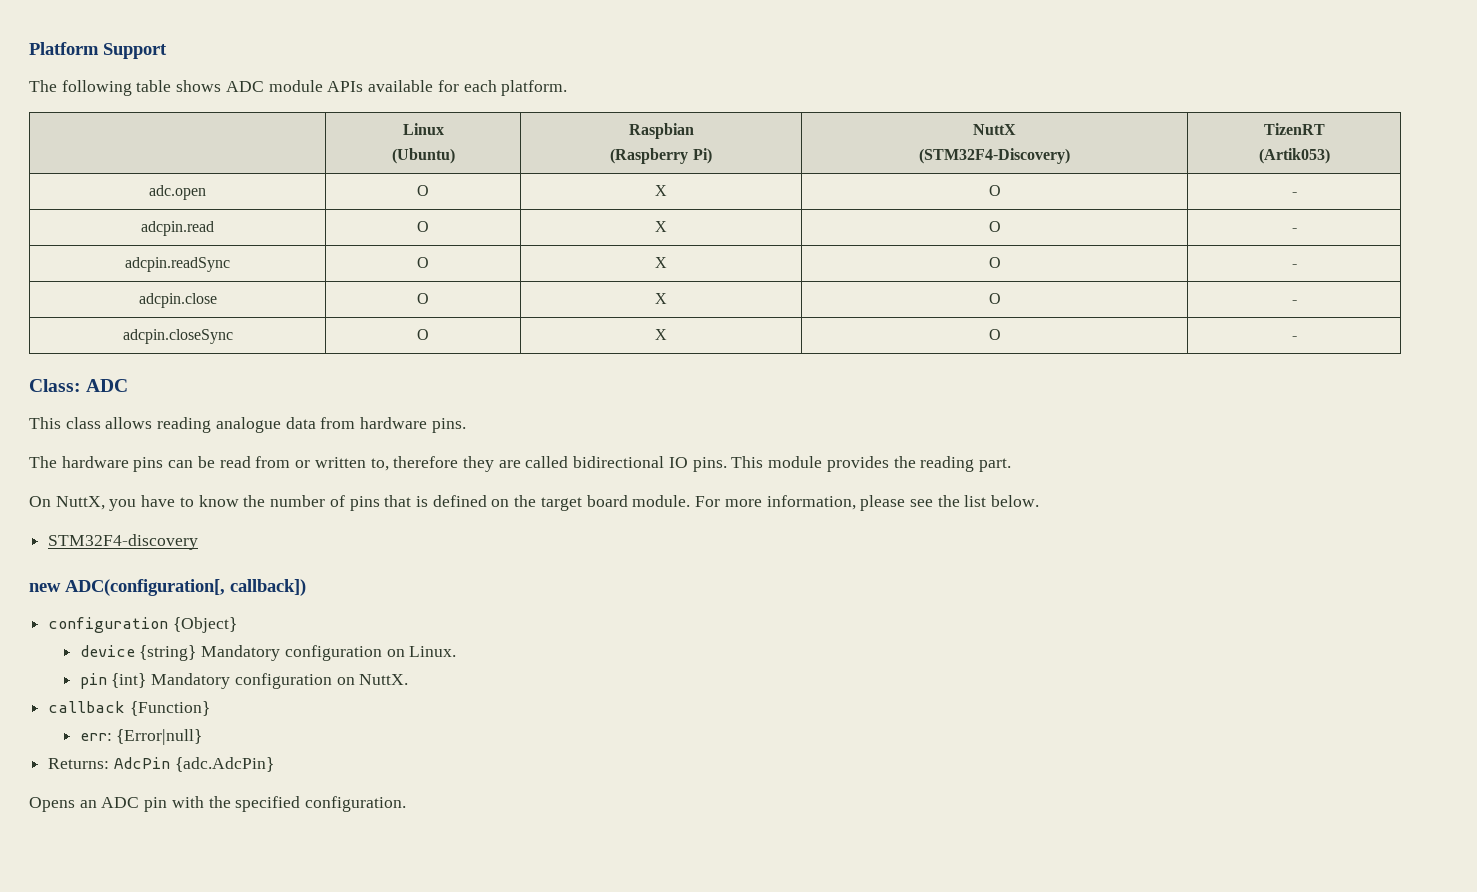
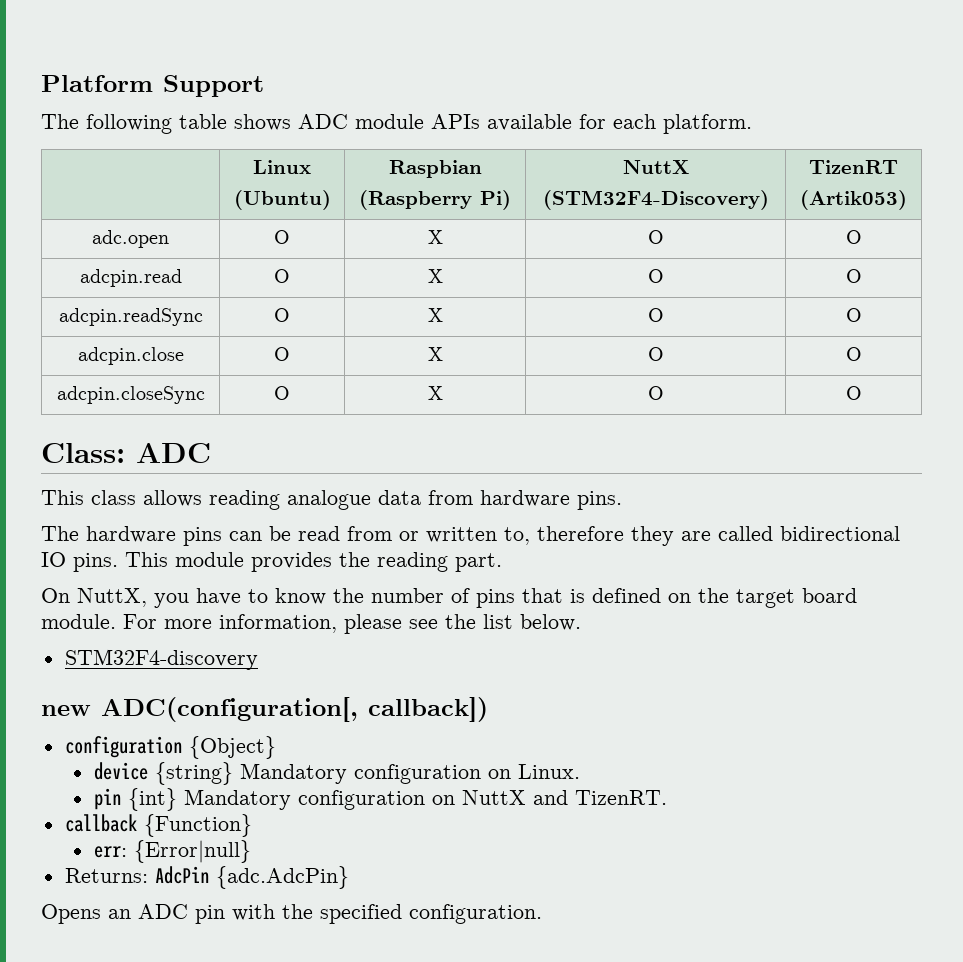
- adc.open | O | X | O | -
+ adc.open | O | X | O | O
- adcpin.read | O | X | O | -
+ adcpin.read | O | X | O | O
- adcpin.readSync | O | X | O | -
+ adcpin.readSync | O | X | O | O
- adcpin.close | O | X | O | -
+ adcpin.close | O | X | O | O
- adcpin.closeSync | O | X | O | -
+ adcpin.closeSync | O | X | O | O
- pin {int} Mandatory configuration on NuttX.
+ pin {int} Mandatory configuration on NuttX and TizenRT.

